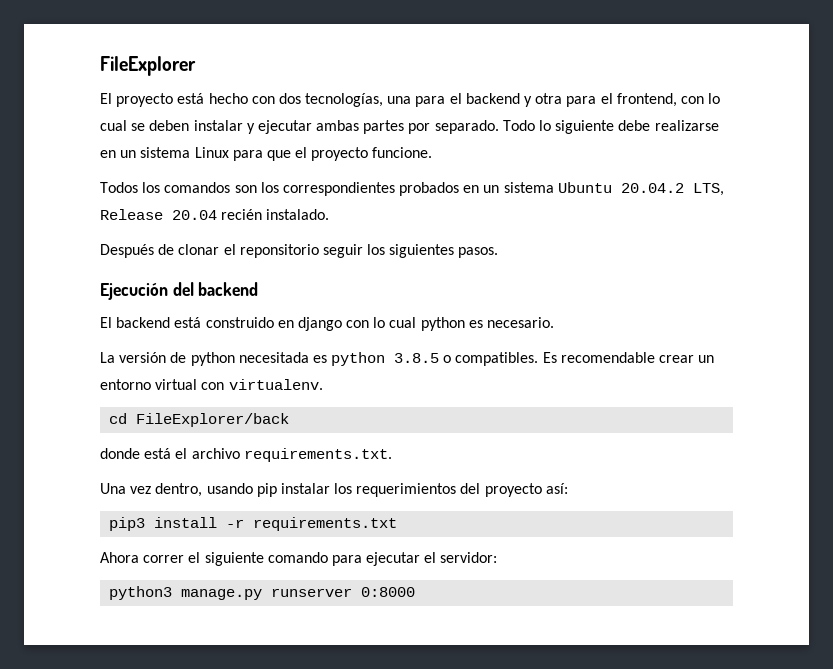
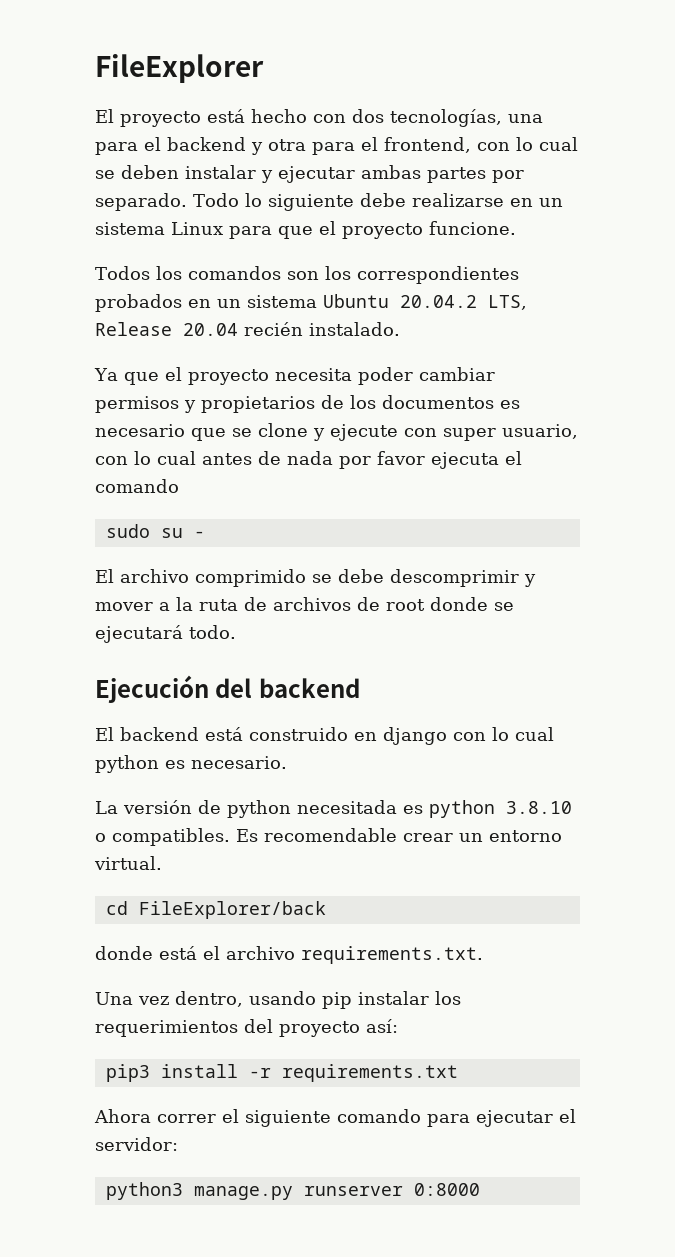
- Después de clonar el reponsitorio seguir los siguientes pasos.
+ Ya que el proyecto necesita poder cambiar permisos y propietarios de los documentos es necesario que se clone y ejecute con super usuario, con lo cual antes de nada por favor ejecuta el comando
+ sudo su -
+ El archivo comprimido se debe descomprimir y mover a la ruta de archivos de root donde se ejecutará todo.
- La versión de python necesitada es python 3.8.5 o compatibles.
+ La versión de python necesitada es python 3.8.10 o compatibles.
- Es recomendable crear un entorno virtual con virtualenv.
+ Es recomendable crear un entorno virtual.

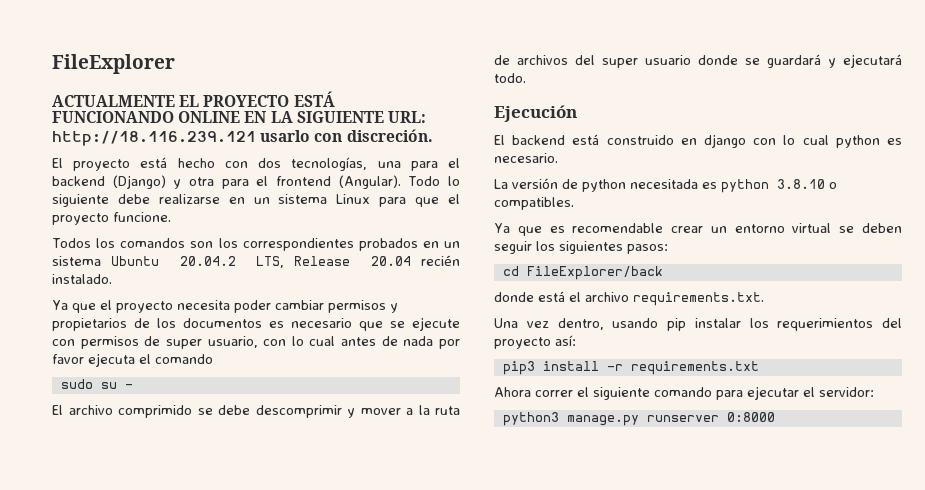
+ ACTUALMENTE EL PROYECTO ESTÁ FUNCIONANDO ONLINE EN LA SIGUIENTE URL: http://18.116.239.121 usarlo con discreción.
- El proyecto está hecho con dos tecnologías, una para el backend y otra para el frontend, con lo cual se deben instalar y ejecutar ambas partes por separado.
+ El proyecto está hecho con dos tecnologías, una para el backend (Django) y otra para el frontend (Angular).
- Ya que el proyecto necesita poder cambiar permisos y propietarios de los documentos es necesario que se clone y ejecute con super usuario, con lo cual antes de nada por favor ejecuta el comando
+ Ya que el proyecto necesita poder cambiar permisos y propietarios de los documentos es necesario que se ejecute con permisos de super usuario, con lo cual antes de nada por favor ejecuta el comando
- El archivo comprimido se debe descomprimir y mover a la ruta de archivos de root donde se ejecutará todo.
+ El archivo comprimido se debe descomprimir y mover a la ruta de archivos del super usuario donde se guardará y ejecutará todo.
- Ejecución del backend
+ Ejecución
- La versión de python necesitada es python 3.8.10 o compatibles. Es recomendable crear un entorno virtual.
+ La versión de python necesitada es python 3.8.10 o compatibles.
+ Ya que es recomendable crear un entorno virtual se deben seguir los siguientes pasos:

